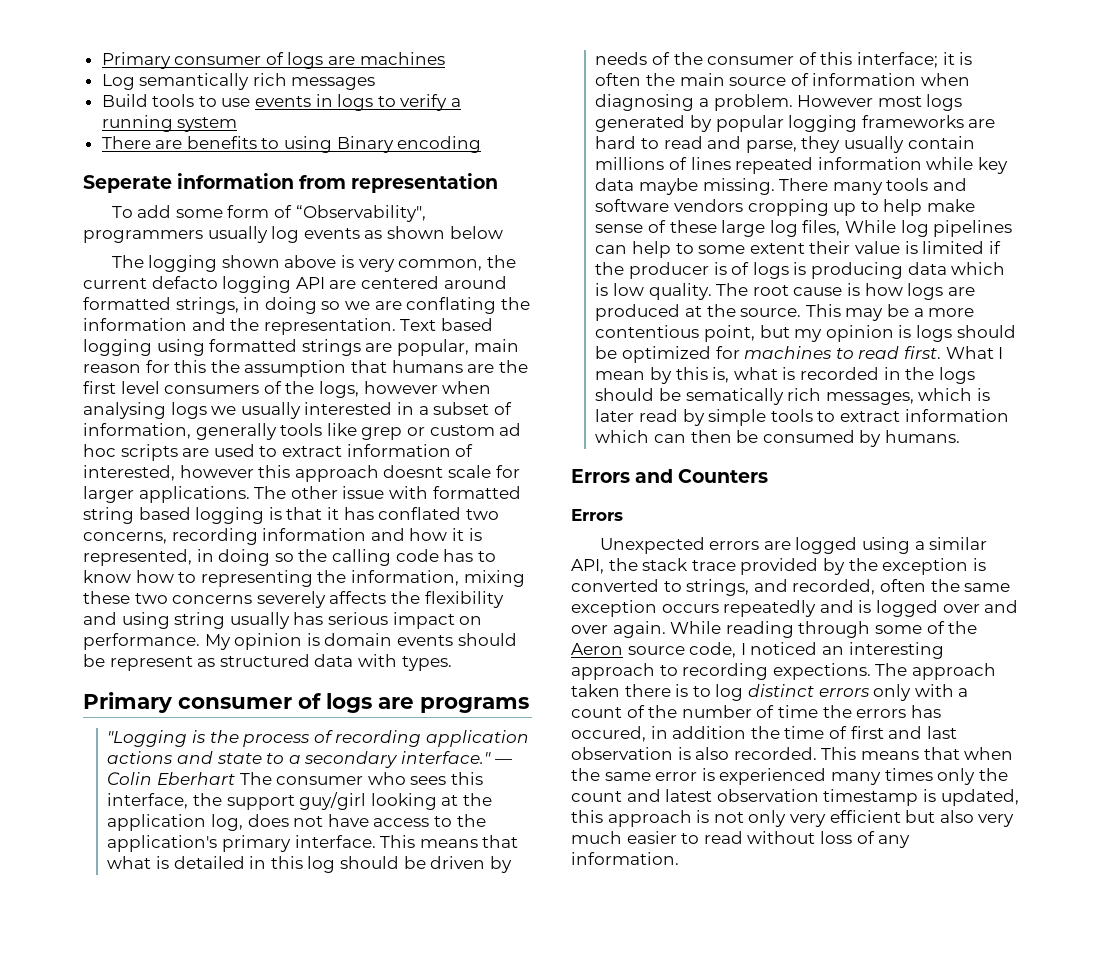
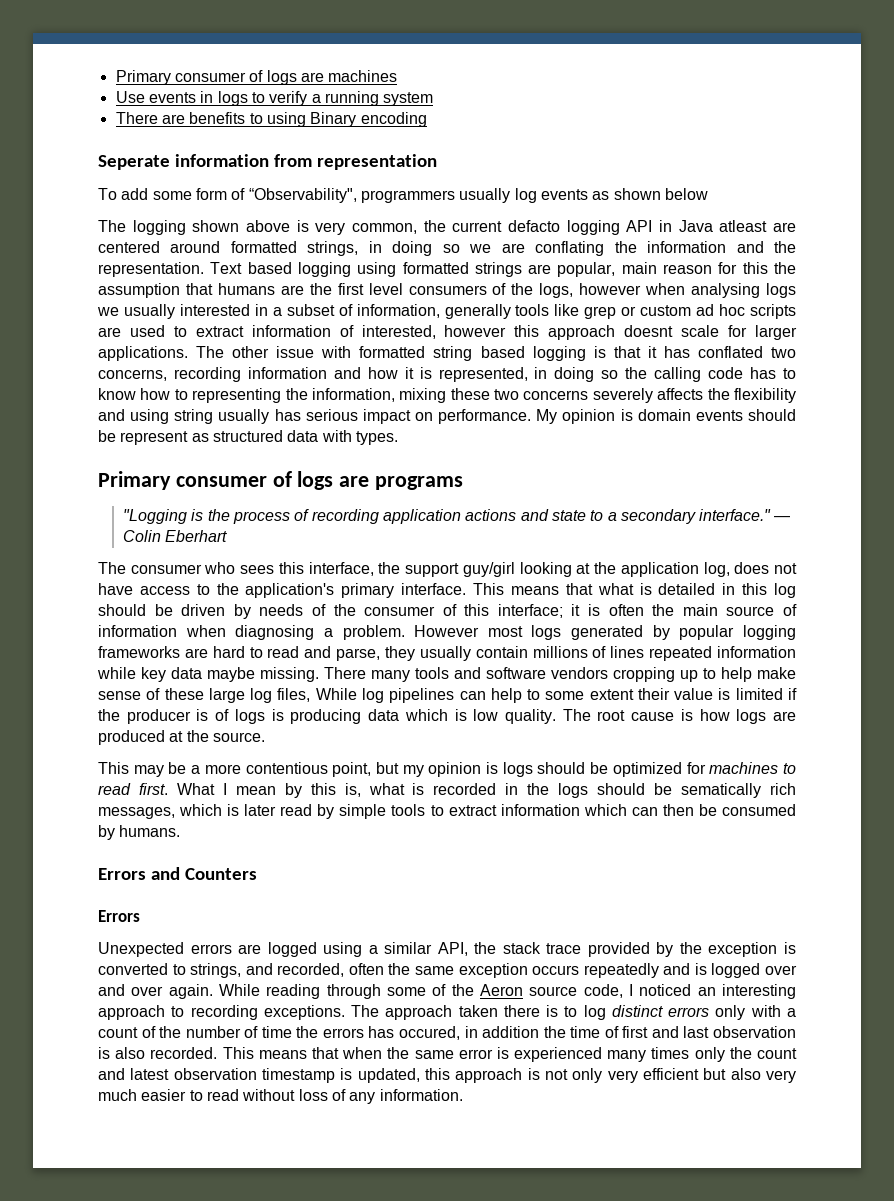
- Log semantically rich messages
- Build tools to use events in logs to verify a running system
+ Use events in logs to verify a running system
- The logging shown above is very common, the current defacto logging API are centered around formatted strings, in doing so we are conflating the information and the representation.
+ The logging shown above is very common, the current defacto logging API in Java atleast are centered around formatted strings, in doing so we are conflating the information and the representation.
- — Colin Eberhart The consumer who sees this interface, the support guy/girl looking at the application log, does not have access to the application's primary interface.
+ — Colin Eberhart
+ The consumer who sees this interface, the support guy/girl looking at the application log, does not have access to the application's primary interface.
- The root cause is how logs are produced at the source. This may be a more contentious point, but my opinion is logs should be optimized for machines to read first.
+ The root cause is how logs are produced at the source.
+ This may be a more contentious point, but my opinion is logs should be optimized for machines to read first.
- While reading through some of the Aeron source code, I noticed an interesting approach to recording expections.
+ While reading through some of the Aeron source code, I noticed an interesting approach to recording exceptions.

